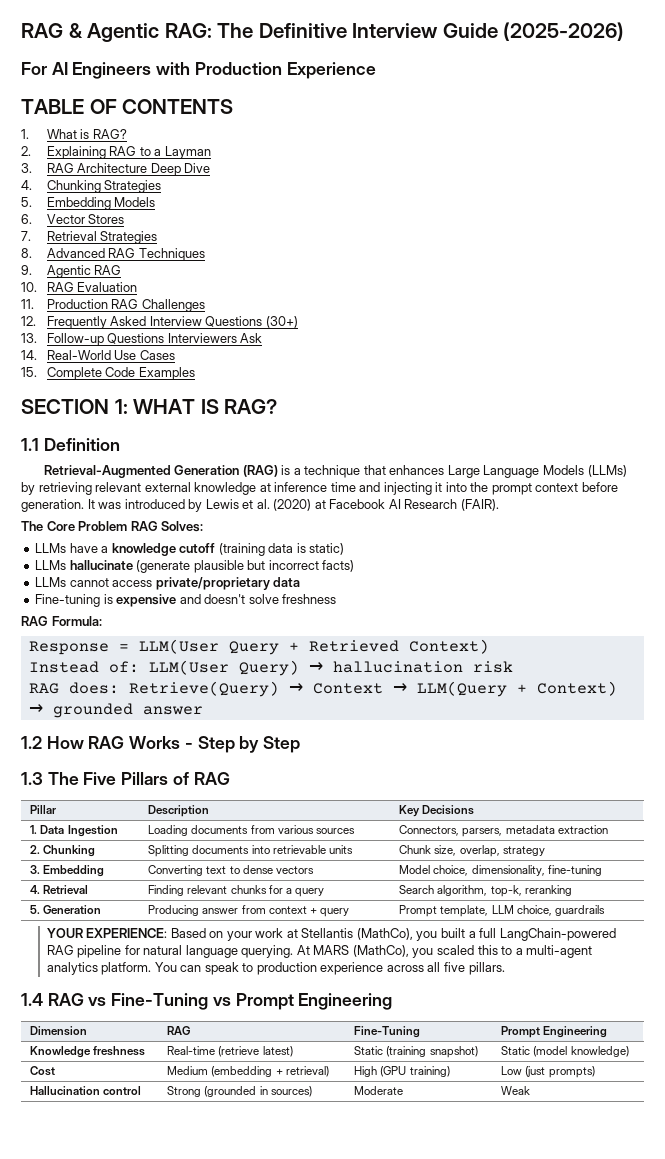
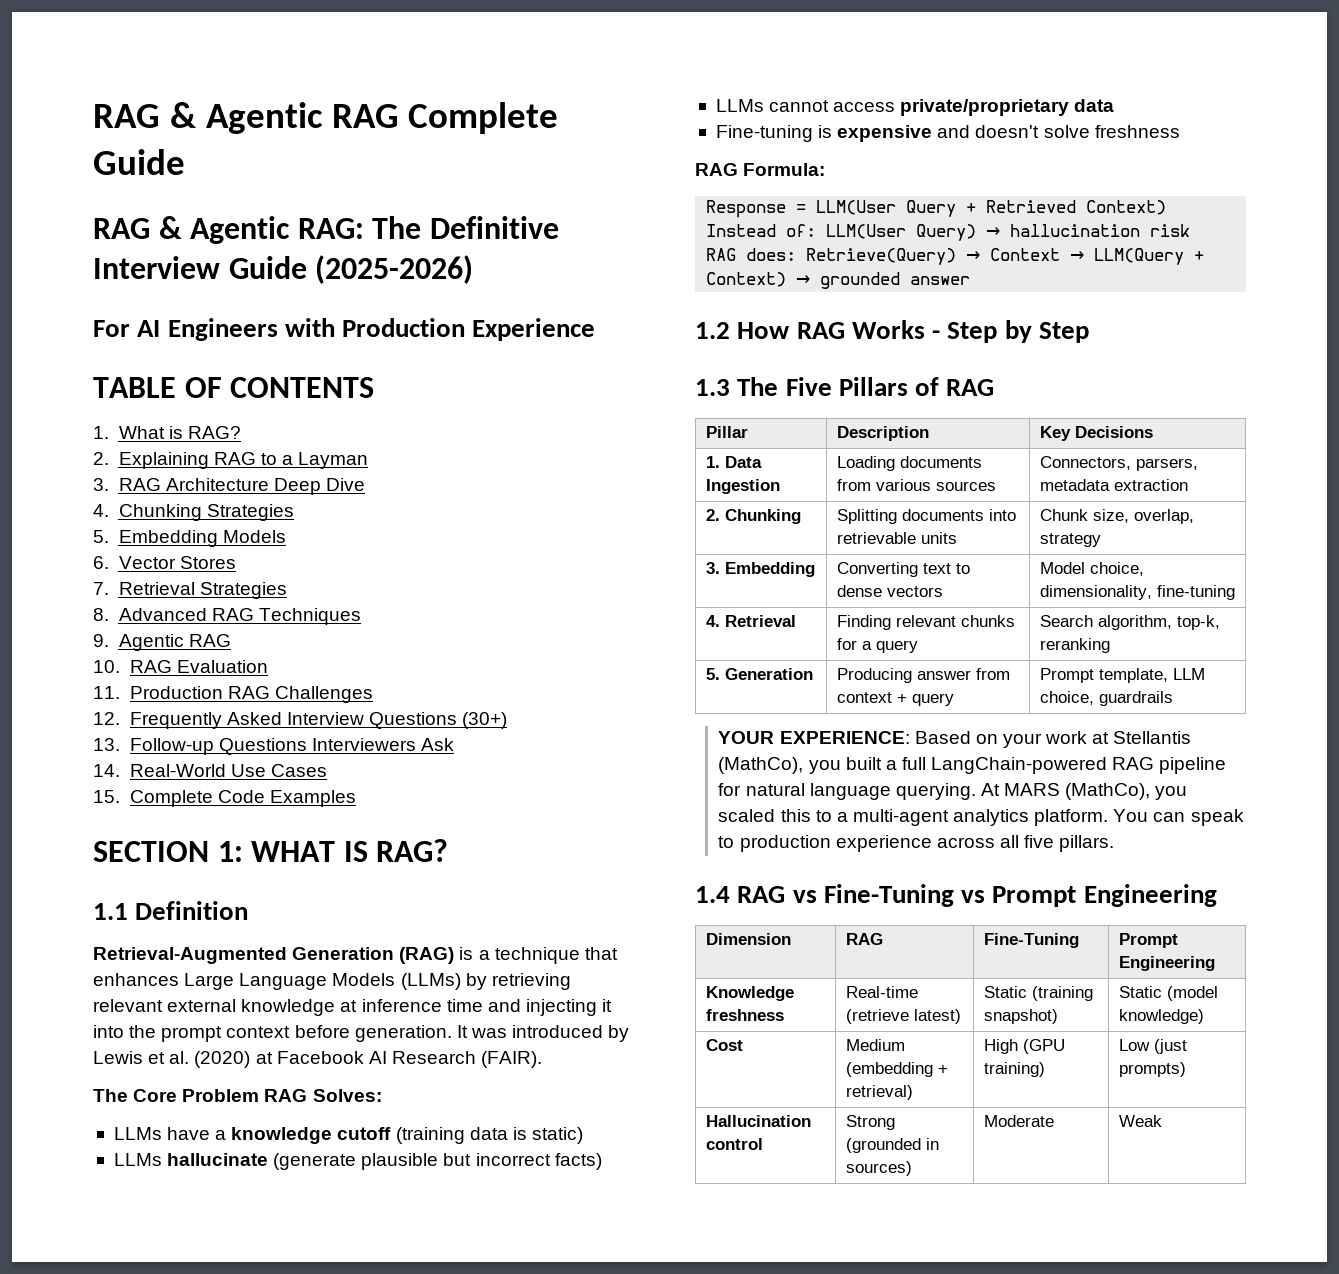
+ RAG & Agentic RAG Complete Guide

